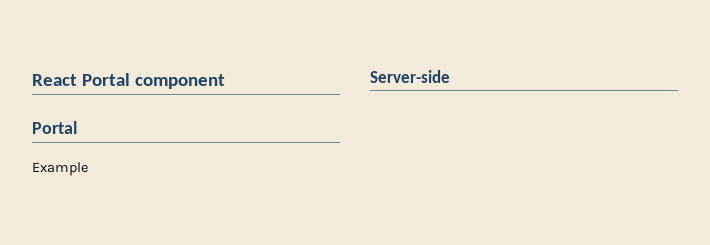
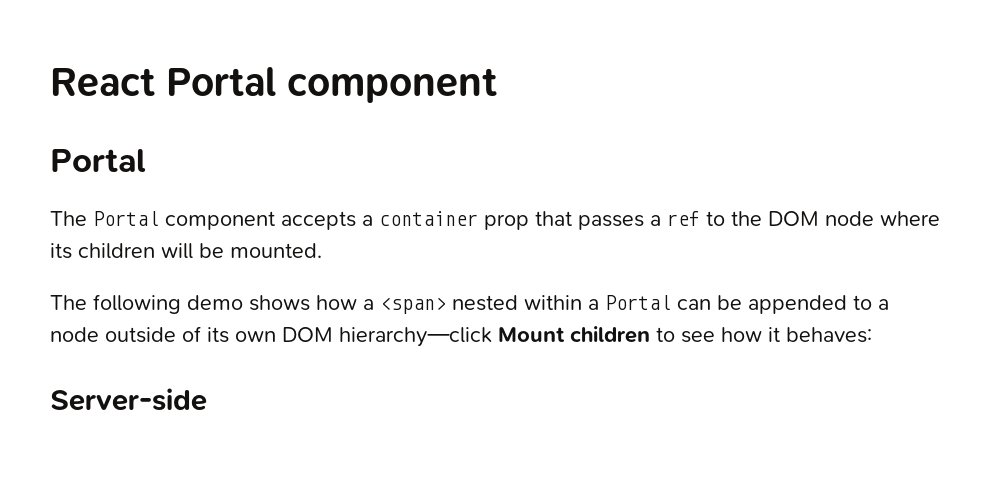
- Example
+ The Portal component accepts a container prop that passes a ref to the DOM node where its children will be mounted.
+ The following demo shows how a <span> nested within a Portal can be appended to a node outside of its own DOM hierarchy—click Mount children to see how it behaves:

